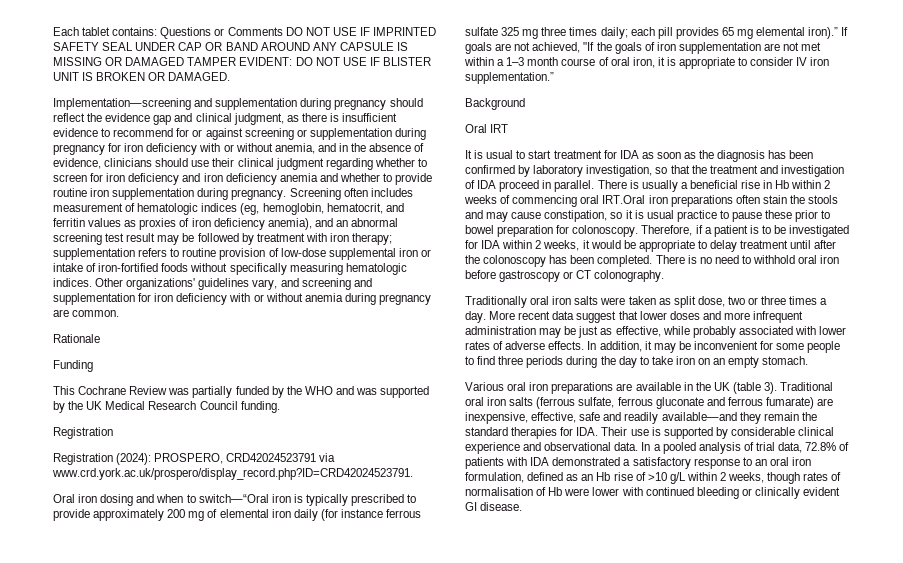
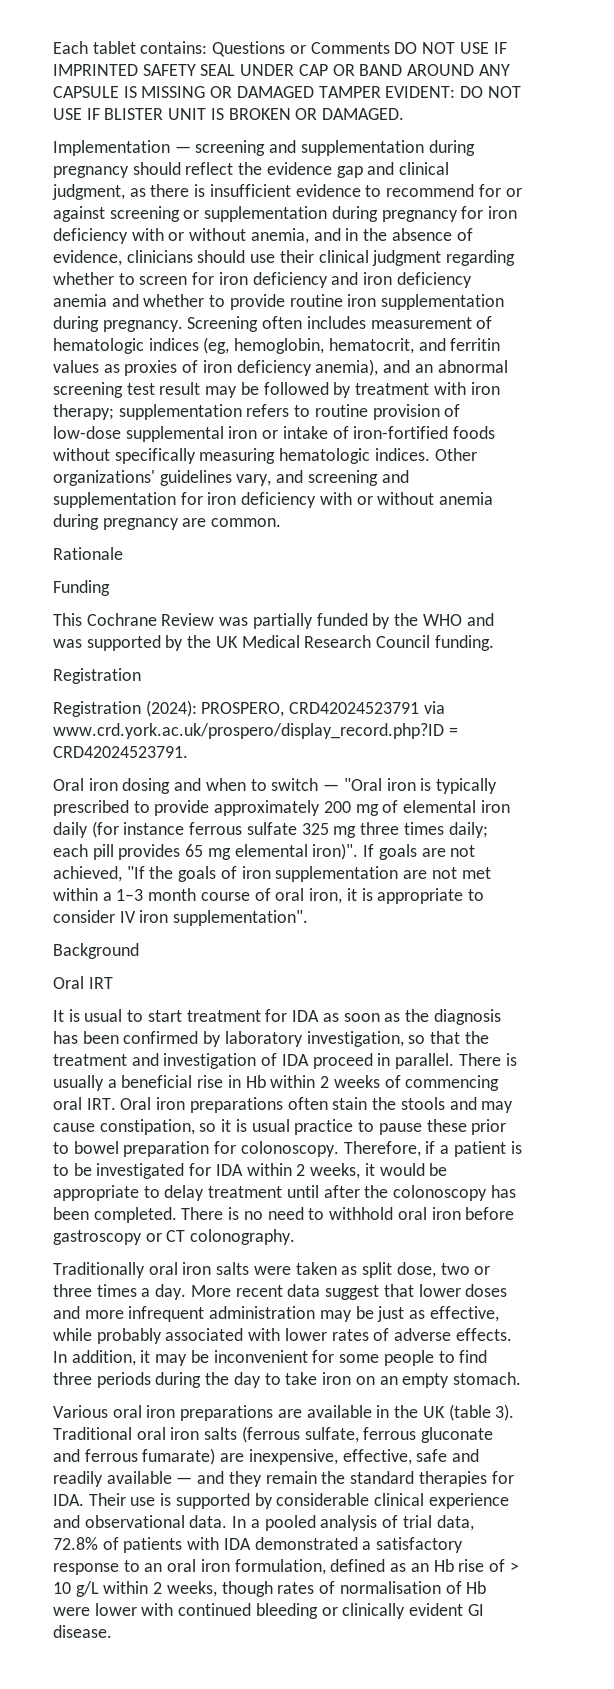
- Implementation—screening and supplementation during pregnancy should reflect the evidence gap and clinical judgment, as there is insufficient evidence to recommend for or against screening or supplementation during pregnancy for iron deficiency with or without anemia, and in the absence of evidence, clinicians should use their clinical judgment regarding whether to screen for iron deficiency and iron deficiency anemia and whether to provide routine iron supplementation during pregnancy.
+ Implementation — screening and supplementation during pregnancy should reflect the evidence gap and clinical judgment, as there is insufficient evidence to recommend for or against screening or supplementation during pregnancy for iron deficiency with or without anemia, and in the absence of evidence, clinicians should use their clinical judgment regarding whether to screen for iron deficiency and iron deficiency anemia and whether to provide routine iron supplementation during pregnancy.
- Registration (2024): PROSPERO, CRD42024523791 via www.crd.york.ac.uk/prospero/display_record.php?ID=CRD42024523791.
+ Registration (2024): PROSPERO, CRD42024523791 via www.crd.york.ac.uk/prospero/display_record.php?ID = CRD42024523791.
- Oral iron dosing and when to switch—“Oral iron is typically prescribed to provide approximately 200 mg of elemental iron daily (for instance ferrous sulfate 325 mg three times daily; each pill provides 65 mg elemental iron).”
+ Oral iron dosing and when to switch — "Oral iron is typically prescribed to provide approximately 200 mg of elemental iron daily (for instance ferrous sulfate 325 mg three times daily; each pill provides 65 mg elemental iron)".
- If goals are not achieved, "If the goals of iron supplementation are not met within a 1–3 month course of oral iron, it is appropriate to consider IV iron supplementation.”
+ If goals are not achieved, "If the goals of iron supplementation are not met within a 1–3 month course of oral iron, it is appropriate to consider IV iron supplementation".
- There is usually a beneficial rise in Hb within 2 weeks of commencing oral IRT.Oral iron preparations often stain the stools and may cause constipation, so it is usual practice to pause these prior to bowel preparation for colonoscopy.
+ There is usually a beneficial rise in Hb within 2 weeks of commencing oral IRT. Oral iron preparations often stain the stools and may cause constipation, so it is usual practice to pause these prior to bowel preparation for colonoscopy.
- Traditional oral iron salts (ferrous sulfate, ferrous gluconate and ferrous fumarate) are inexpensive, effective, safe and readily available—and they remain the standard therapies for IDA. Their use is supported by considerable clinical experience and observational data.
+ Traditional oral iron salts (ferrous sulfate, ferrous gluconate and ferrous fumarate) are inexpensive, effective, safe and readily available — and they remain the standard therapies for IDA. Their use is supported by considerable clinical experience and observational data.
- In a pooled analysis of trial data, 72.8% of patients with IDA demonstrated a satisfactory response to an oral iron formulation, defined as an Hb rise of >10 g/L within 2 weeks, though rates of normalisation of Hb were lower with continued bleeding or clinically evident GI disease.
+ In a pooled analysis of trial data, 72.8% of patients with IDA demonstrated a satisfactory response to an oral iron formulation, defined as an Hb rise of > 10 g/L within 2 weeks, though rates of normalisation of Hb were lower with continued bleeding or clinically evident GI disease.

